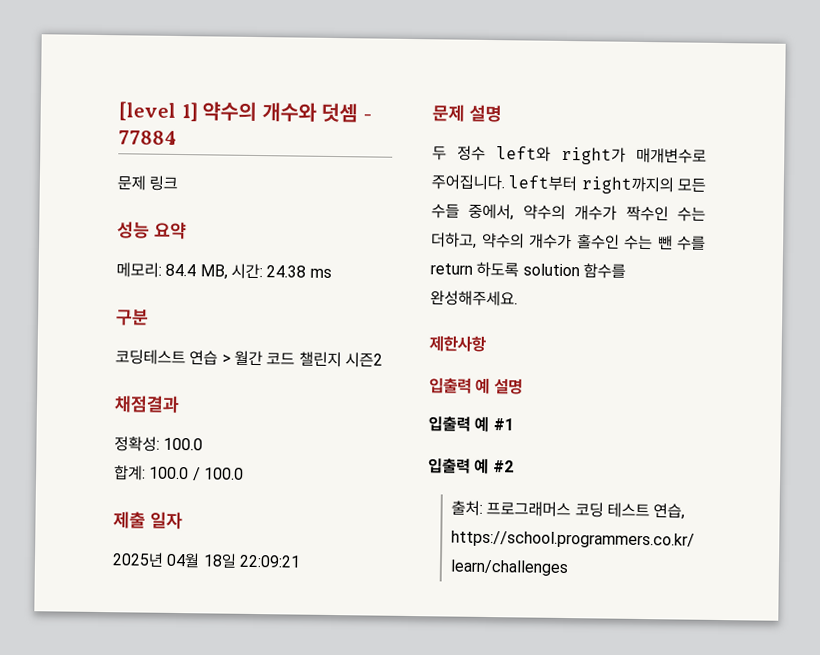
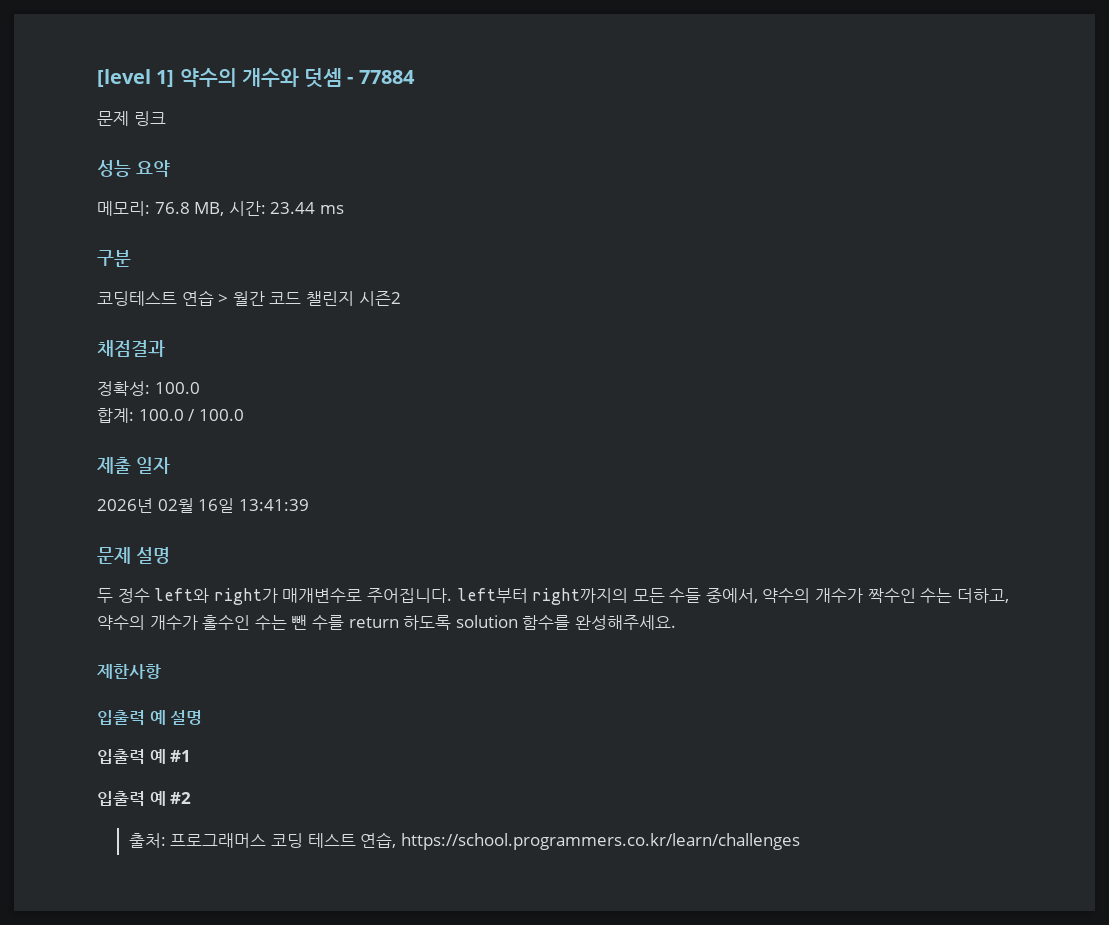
- 메모리: 84.4 MB, 시간: 24.38 ms
+ 메모리: 76.8 MB, 시간: 23.44 ms
- 2025년 04월 18일 22:09:21
+ 2026년 02월 16일 13:41:39

